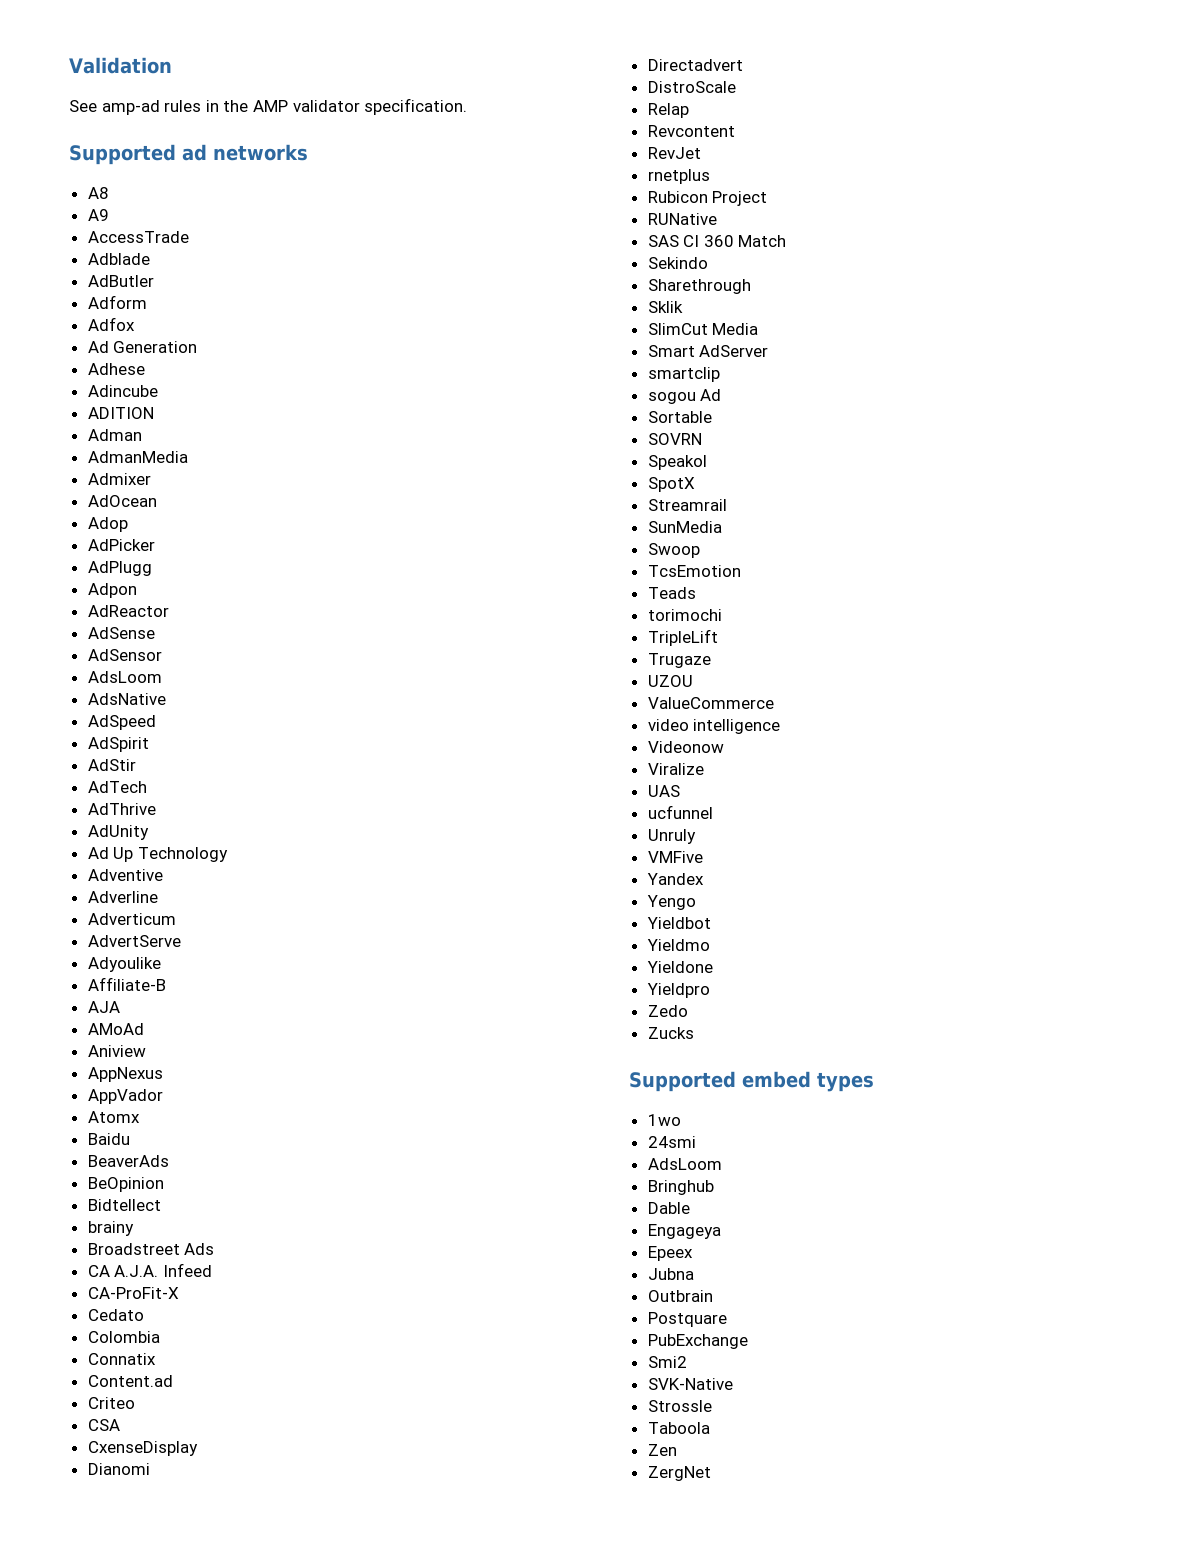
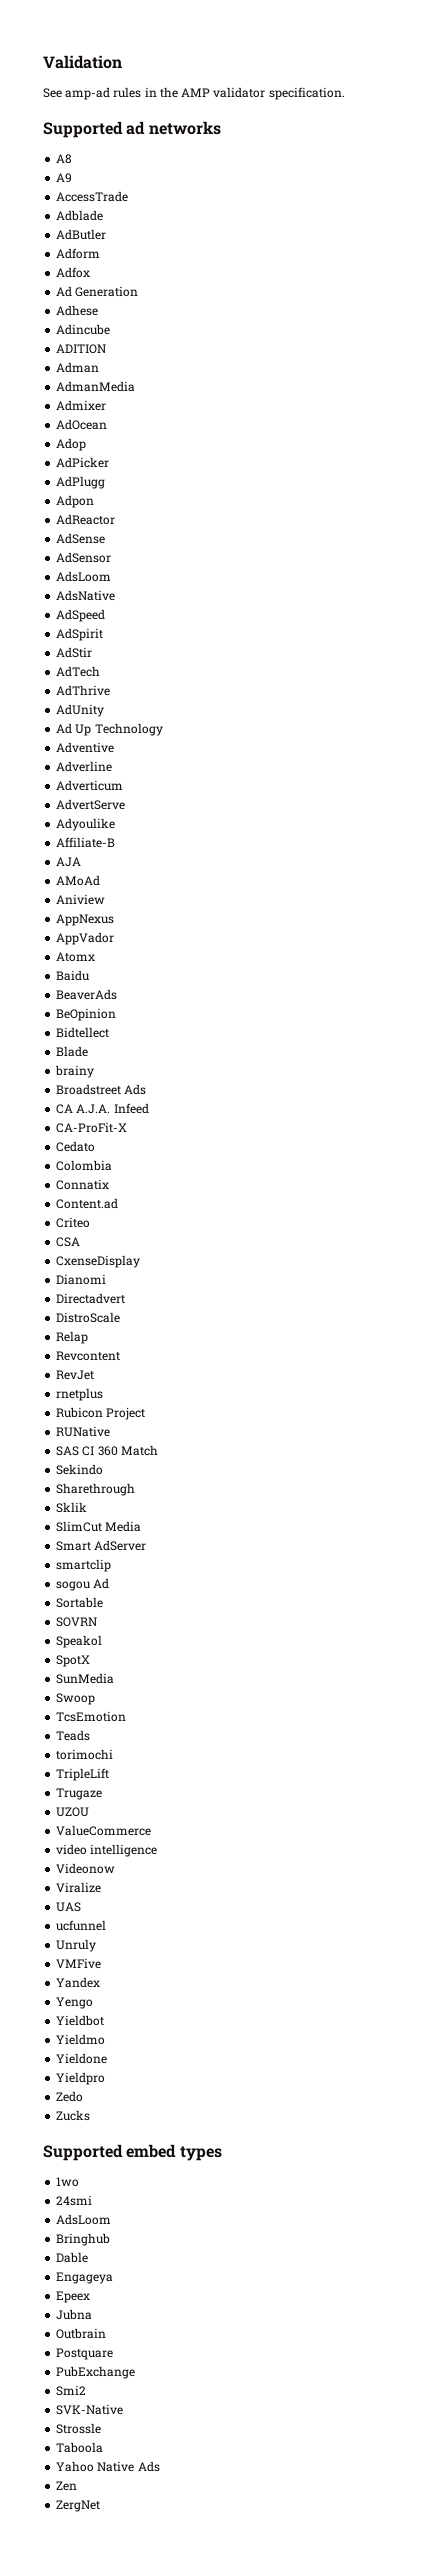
+ Blade
- Streamrail
+ Yahoo Native Ads

